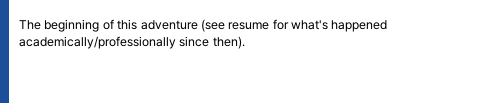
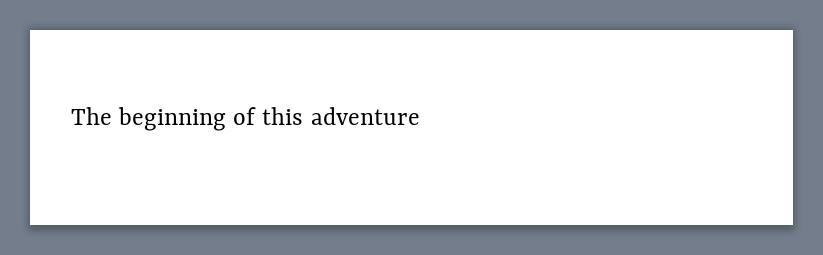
- The beginning of this adventure (see resume for what's happened academically/professionally since then).
+ The beginning of this adventure

